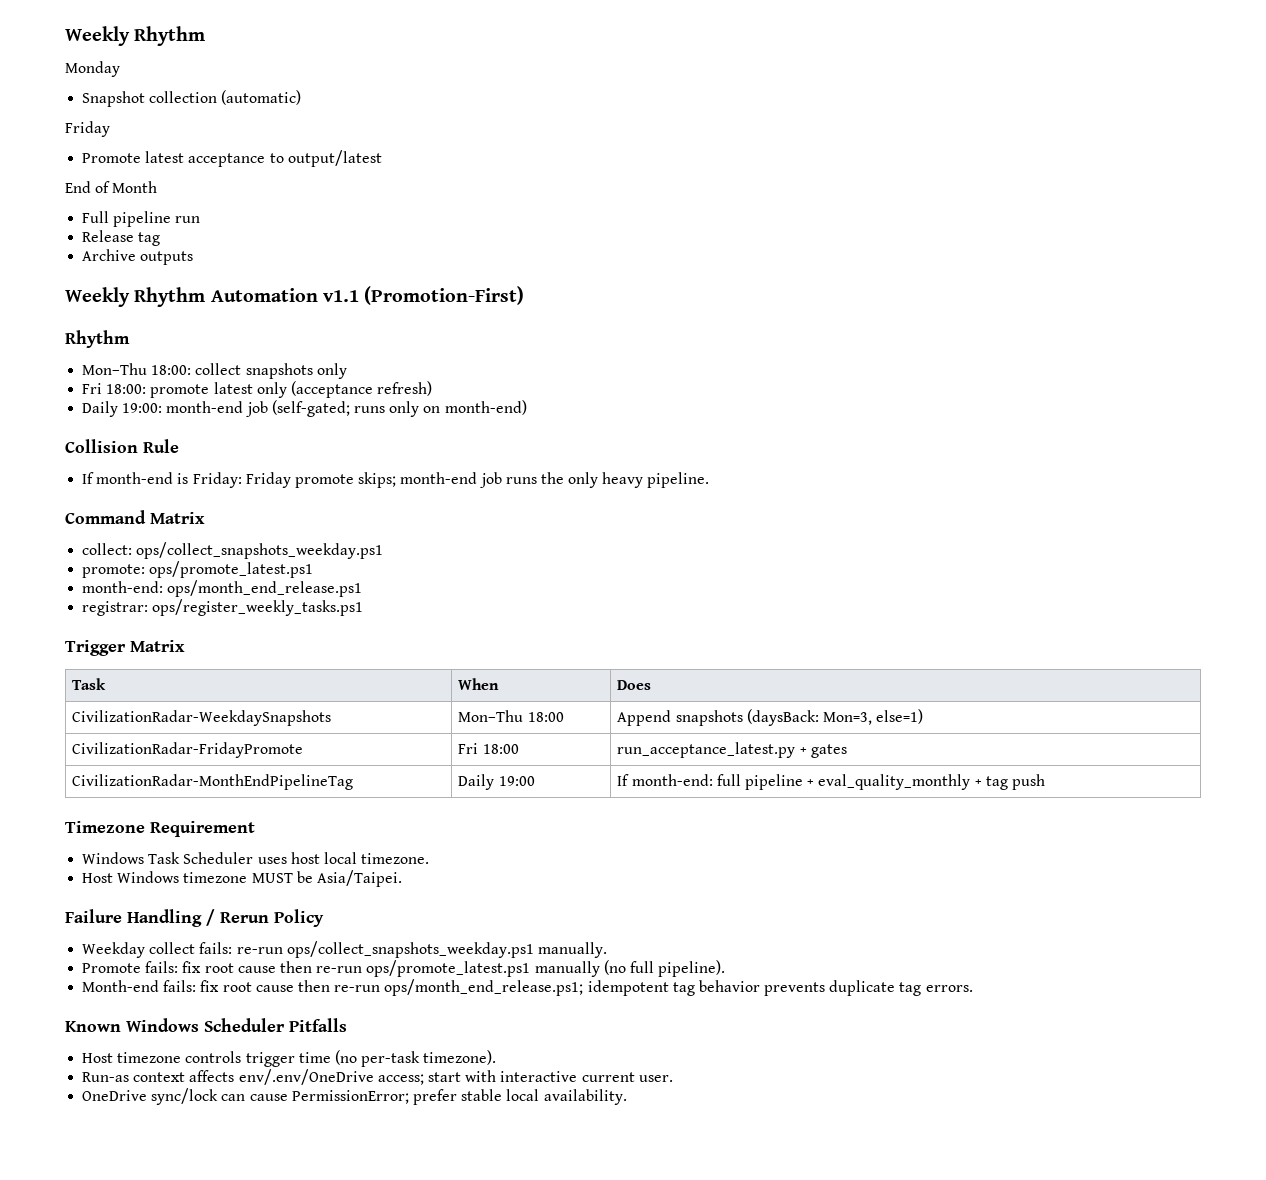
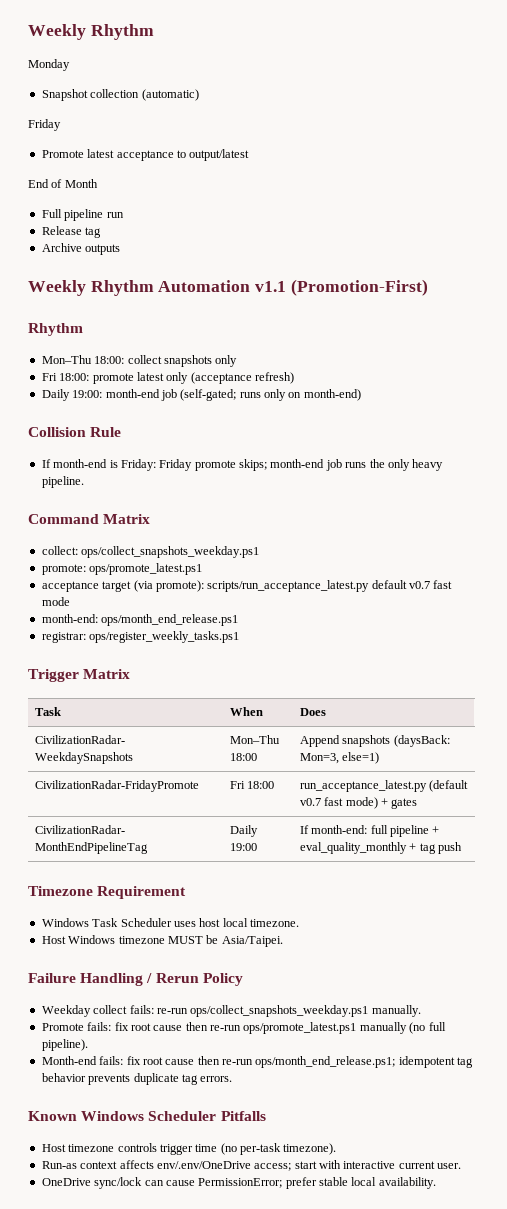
+ acceptance target (via promote): scripts/run_acceptance_latest.py default v0.7 fast mode
- CivilizationRadar-FridayPromote | Fri 18:00 | run_acceptance_latest.py + gates
+ CivilizationRadar-FridayPromote | Fri 18:00 | run_acceptance_latest.py (default v0.7 fast mode) + gates

